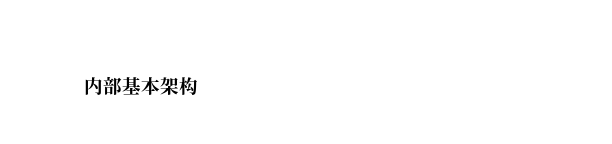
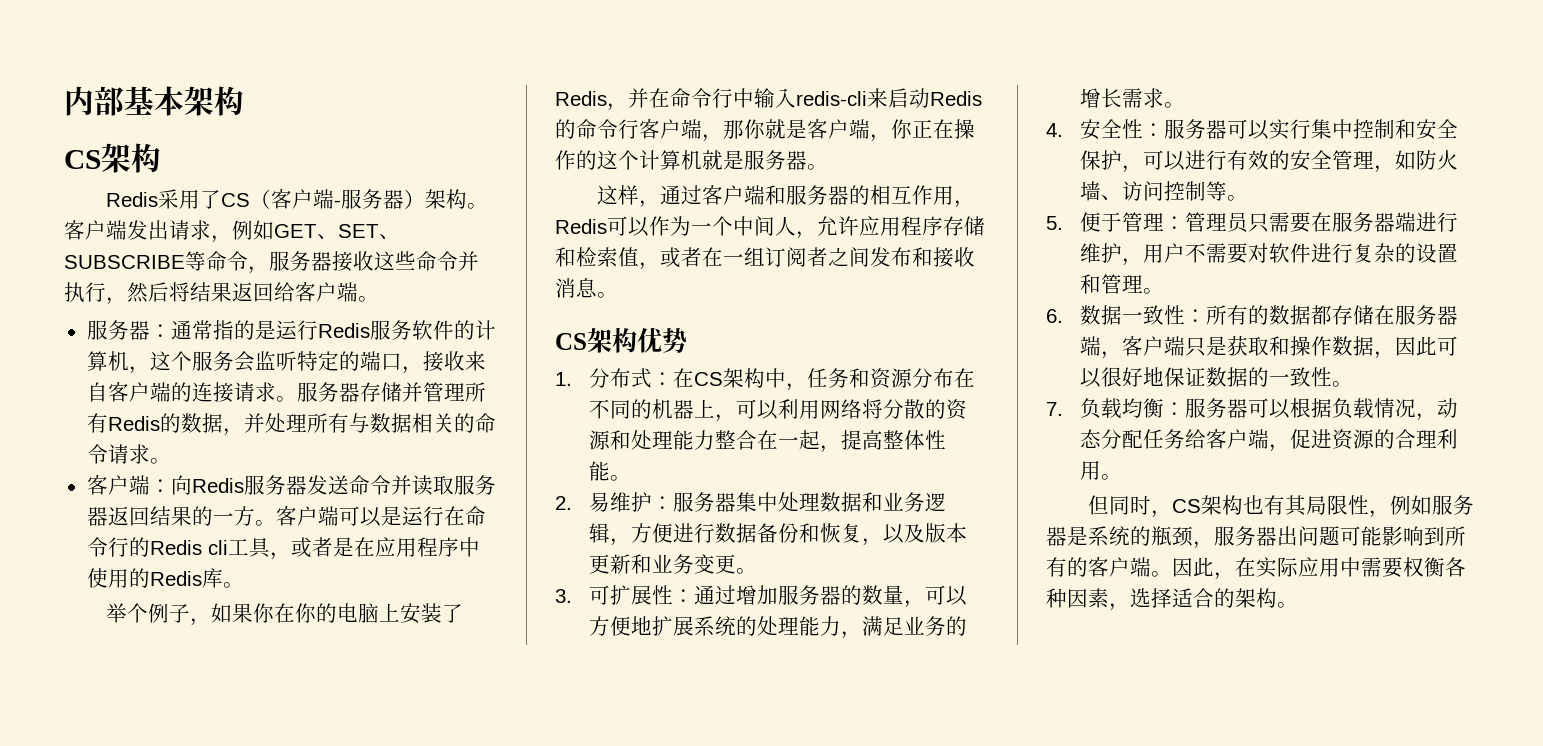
  内部基本架构
+ CS架构
+ Redis采用了CS（客户端-服务器）架构。客户端发出请求，例如GET、SET、SUBSCRIBE等命令，服务器接收这些命令并执行，然后将结果返回给客户端。
+ 服务器：通常指的是运行Redis服务软件的计算机，这个服务会监听特定的端口，接收来自客户端的连接请求。服务器存储并管理所有Redis的数据，并处理所有与数据相关的命令请求。
+ 客户端：向Redis服务器发送命令并读取服务器返回结果的一方。客户端可以是运行在命令行的Redis cli工具，或者是在应用程序中使用的Redis库。
+ 举个例子，如果你在你的电脑上安装了Redis，并在命令行中输入redis-cli来启动Redis的命令行客户端，那你就是客户端，你正在操作的这个计算机就是服务器。
+ 这样，通过客户端和服务器的相互作用，Redis可以作为一个中间人，允许应用程序存储和检索值，或者在一组订阅者之间发布和接收消息。
+ CS架构优势
+ 1.分布式：在CS架构中，任务和资源分布在不同的机器上，可以利用网络将分散的资源和处理能力整合在一起，提高整体性能。
+ 2.易维护：服务器集中处理数据和业务逻辑，方便进行数据备份和恢复，以及版本更新和业务变更。
+ 3.可扩展性：通过增加服务器的数量，可以方便地扩展系统的处理能力，满足业务的增长需求。
+ 4.安全性：服务器可以实行集中控制和安全保护，可以进行有效的安全管理，如防火墙、访问控制等。
+ 5.便于管理：管理员只需要在服务器端进行维护，用户不需要对软件进行复杂的设置和管理。
+ 6.数据一致性：所有的数据都存储在服务器端，客户端只是获取和操作数据，因此可以很好地保证数据的一致性。
+ 7.负载均衡：服务器可以根据负载情况，动态分配任务给客户端，促进资源的合理利用。
+ 但同时，CS架构也有其局限性，例如服务器是系统的瓶颈，服务器出问题可能影响到所有的客户端。因此，在实际应用中需要权衡各种因素，选择适合的架构。

